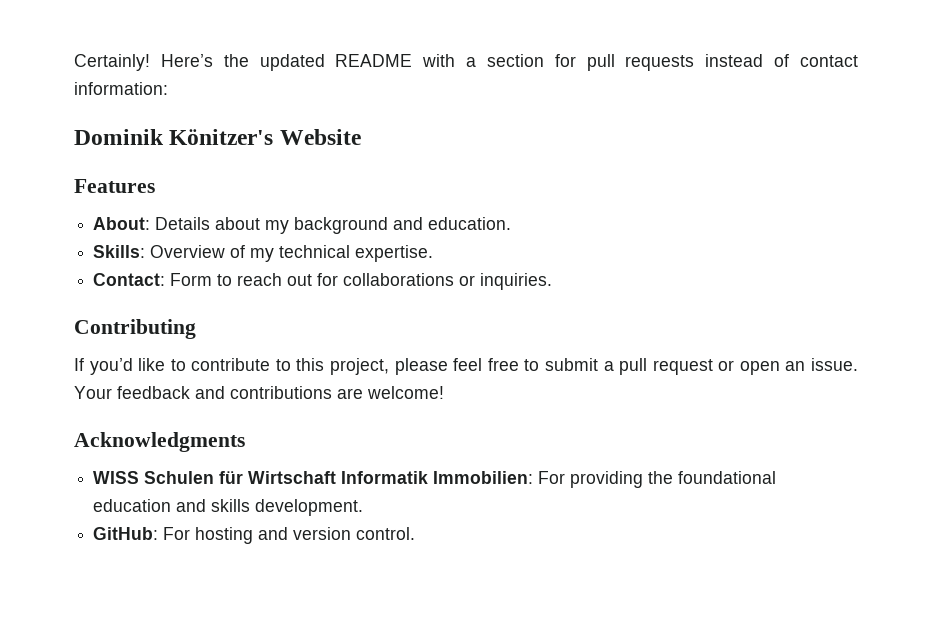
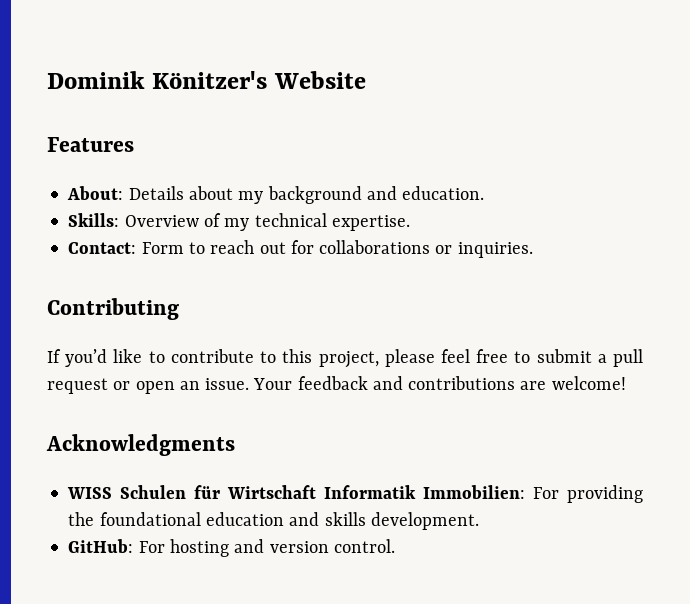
- Certainly! Here’s the updated README with a section for pull requests instead of contact information:

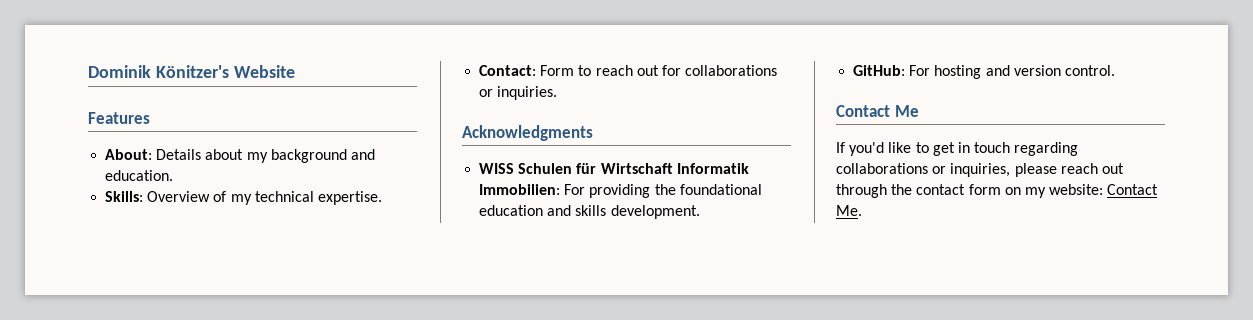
- Contributing
- If you’d like to contribute to this project, please feel free to submit a pull request or open an issue. Your feedback and contributions are welcome!
+ Contact Me
+ If you'd like to get in touch regarding collaborations or inquiries, please reach out through the contact form on my website: Contact Me.

